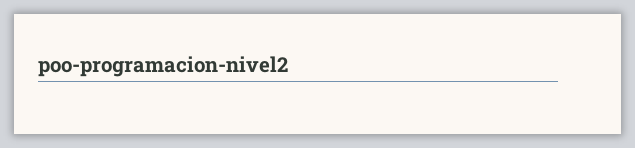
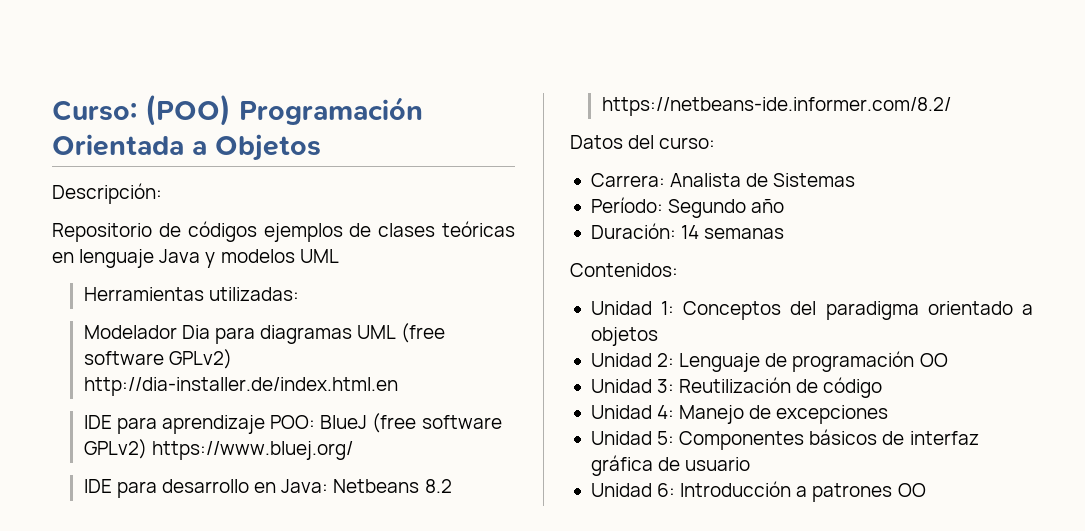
- poo-programacion-nivel2
+ Curso: (POO) Programación Orientada a Objetos
+ Descripción:
+ Repositorio de códigos ejemplos de clases teóricas en lenguaje Java y modelos UML
+ Herramientas utilizadas:
+ Modelador Dia para diagramas UML (free software GPLv2) http://dia-installer.de/index.html.en
+ IDE para aprendizaje POO: BlueJ (free software GPLv2) https://www.bluej.org/
+ IDE para desarrollo en Java: Netbeans 8.2 https://netbeans-ide.informer.com/8.2/
+ Datos del curso:
+ Carrera: Analista de Sistemas
+ Período: Segundo año
+ Duración: 14 semanas
+ Contenidos:
+ Unidad 1: Conceptos del paradigma orientado a objetos
+ Unidad 2: Lenguaje de programación OO
+ Unidad 3: Reutilización de código
+ Unidad 4: Manejo de excepciones
+ Unidad 5: Componentes básicos de interfaz gráfica de usuario
+ Unidad 6: Introducción a patrones OO

